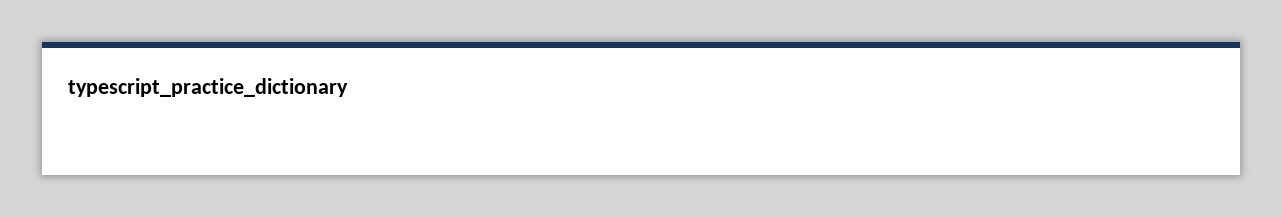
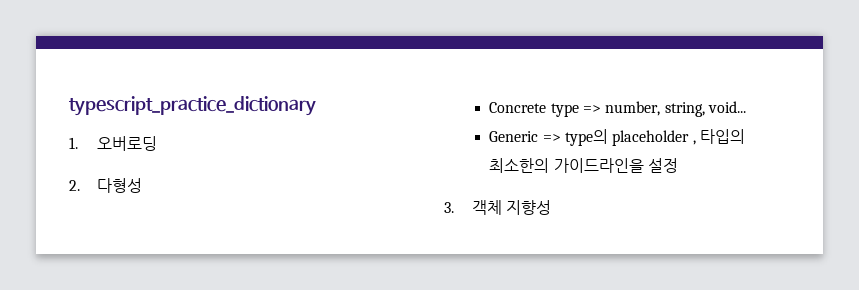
+ 1. 오버로딩
+ 2. 다형성
+ Concrete type => number, string, void...
+ Generic => type의 placeholder , 타입의 최소한의 가이드라인을 설정
+ 3. 객체 지향성

